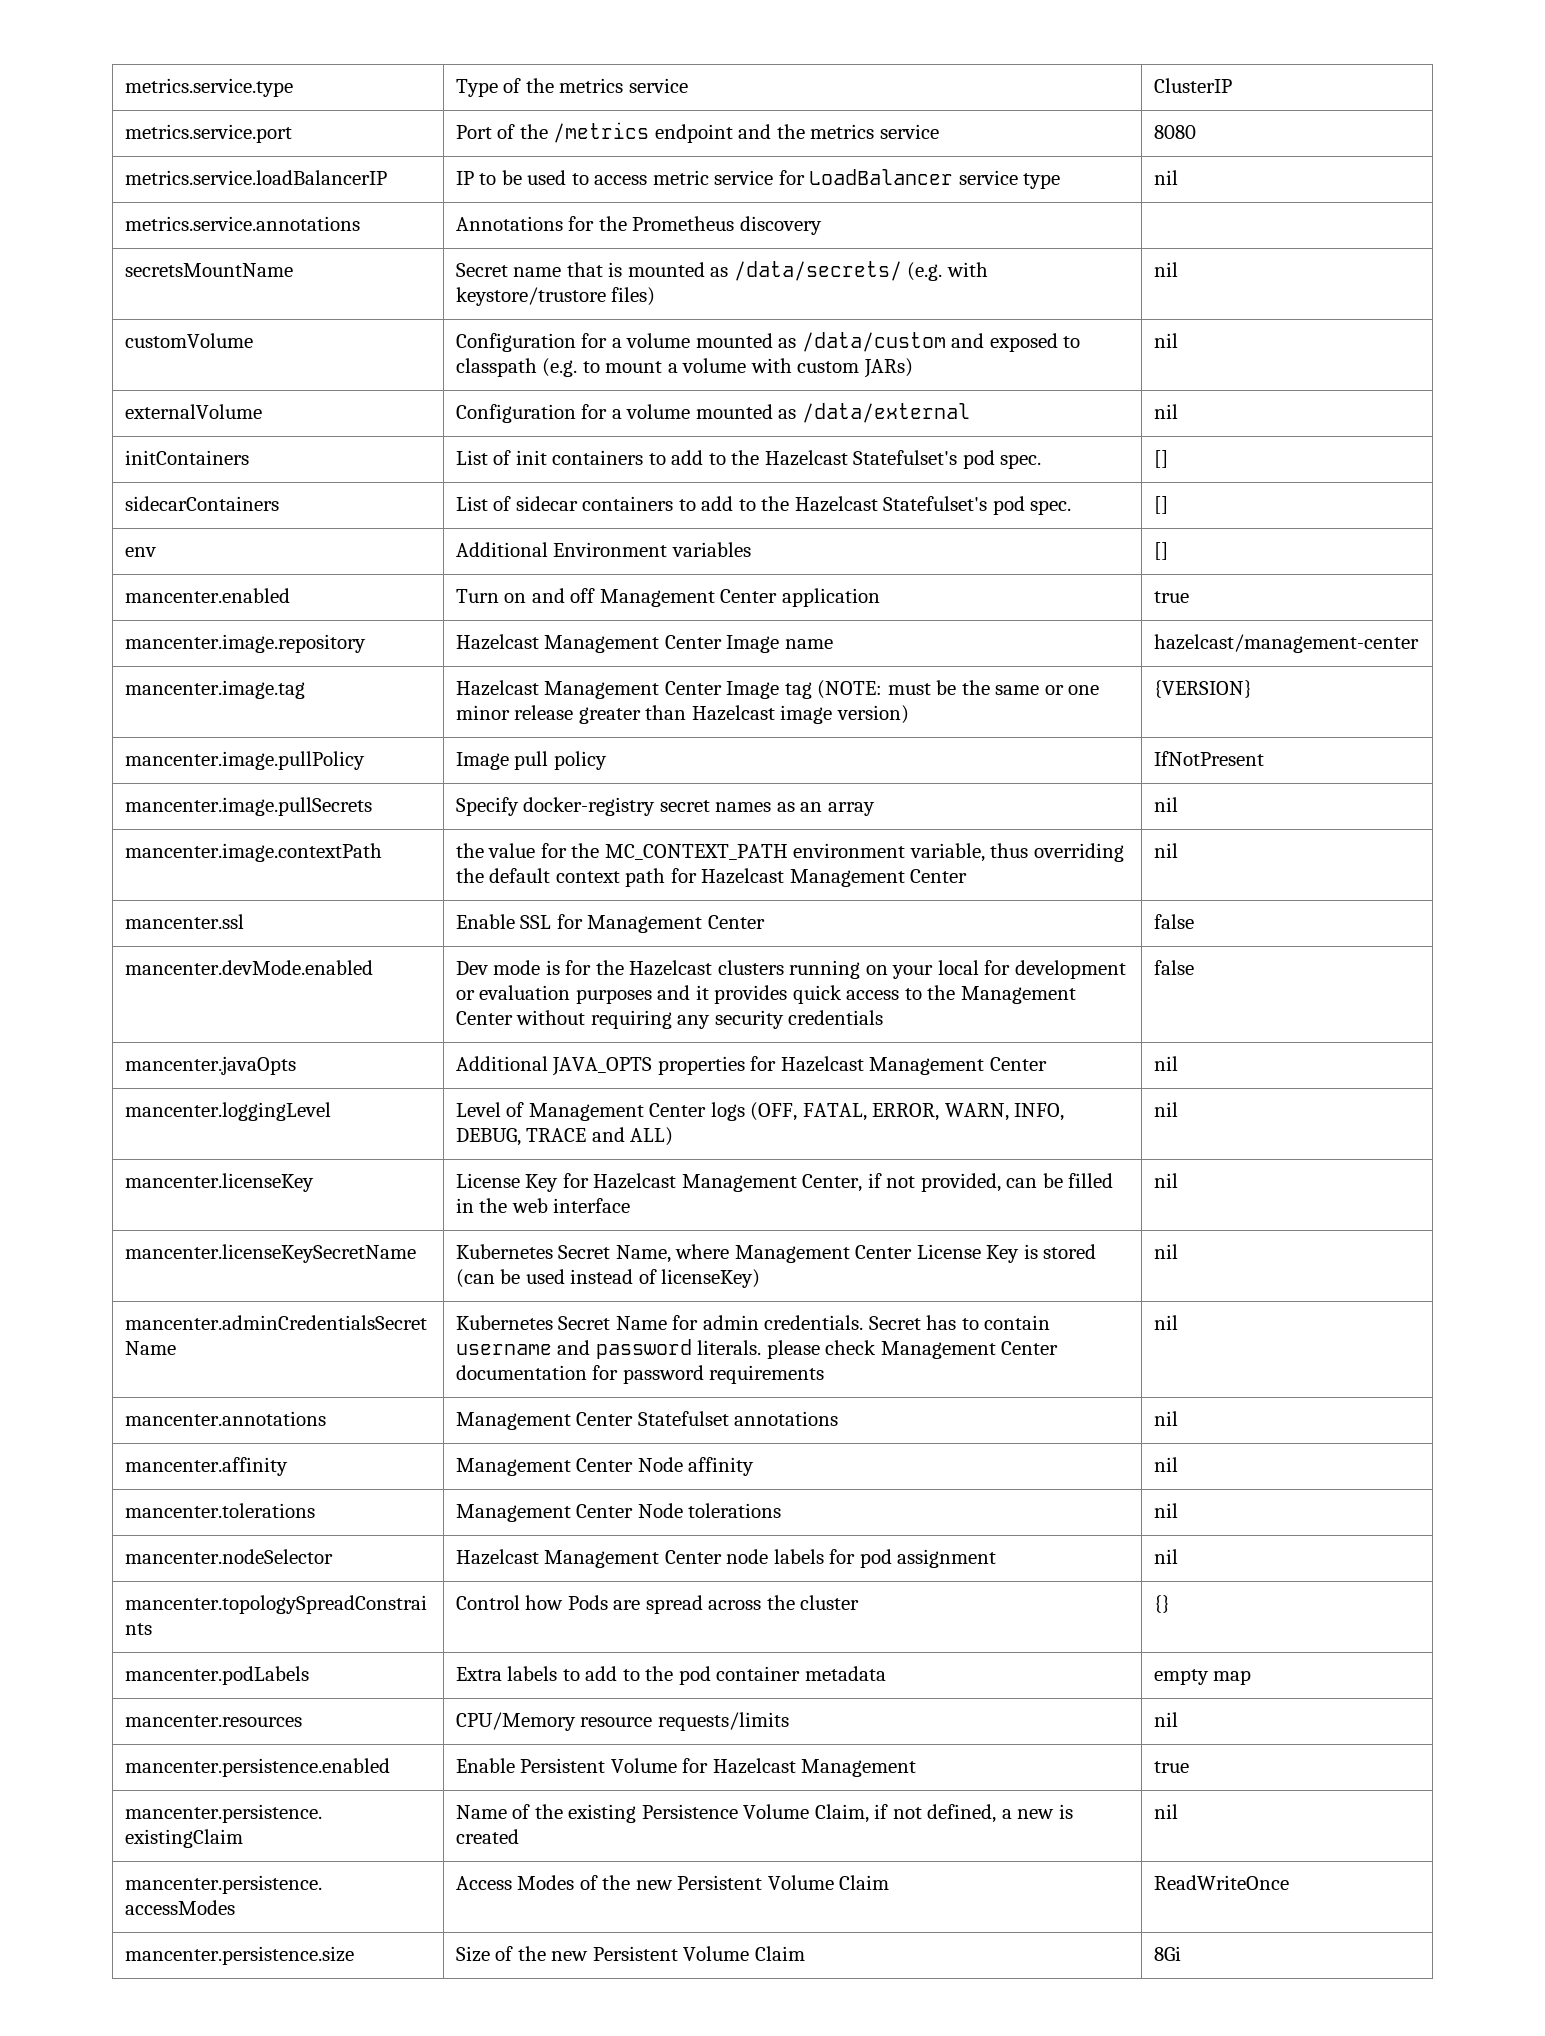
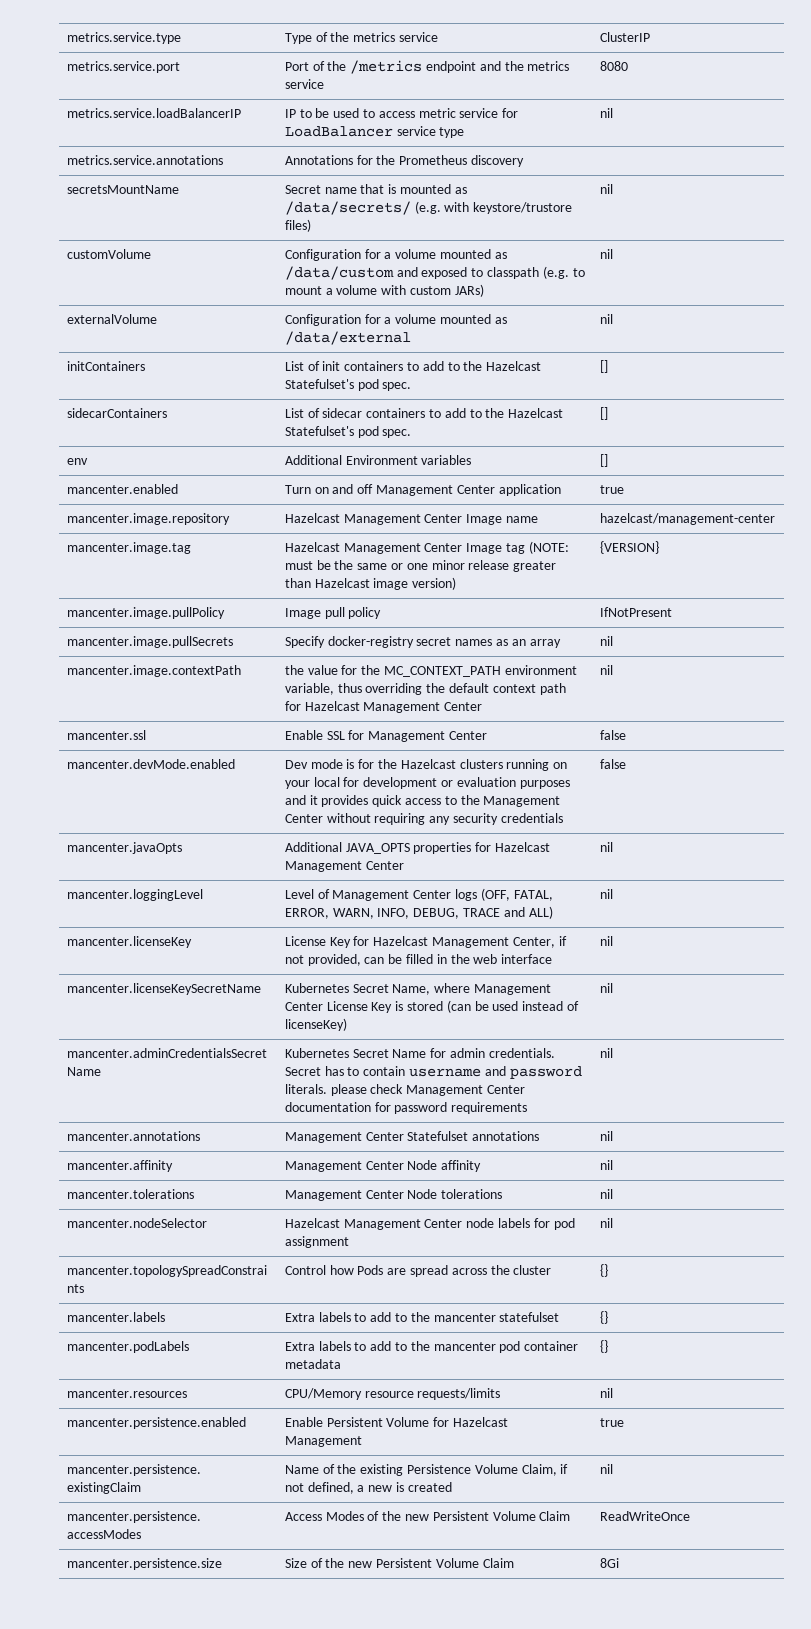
+ mancenter.labels | Extra labels to add to the mancenter statefulset | {}
- mancenter.podLabels | Extra labels to add to the pod container metadata | empty map
+ mancenter.podLabels | Extra labels to add to the mancenter pod container metadata | {}

